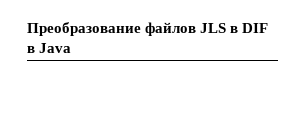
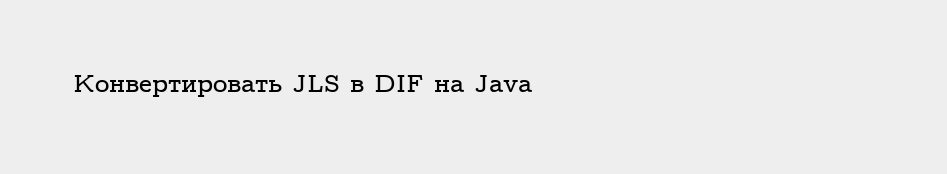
- Преобразование файлов JLS в DIF в Java
+ Конвертировать JLS в DIF на Java

